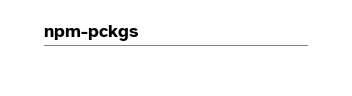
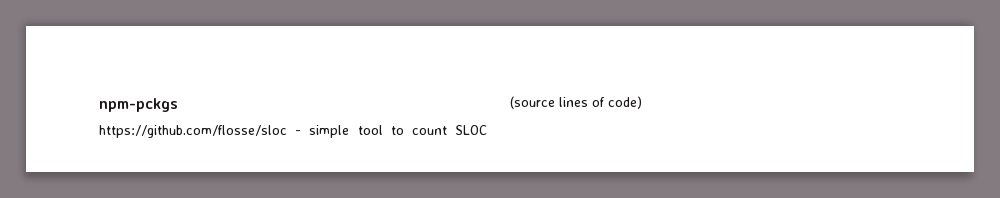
+ https://github.com/flosse/sloc - simple tool to count SLOC (source lines of code)

